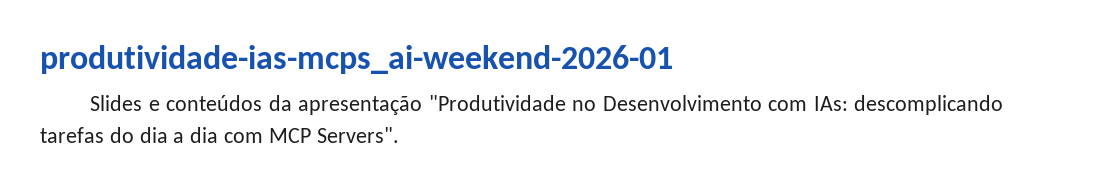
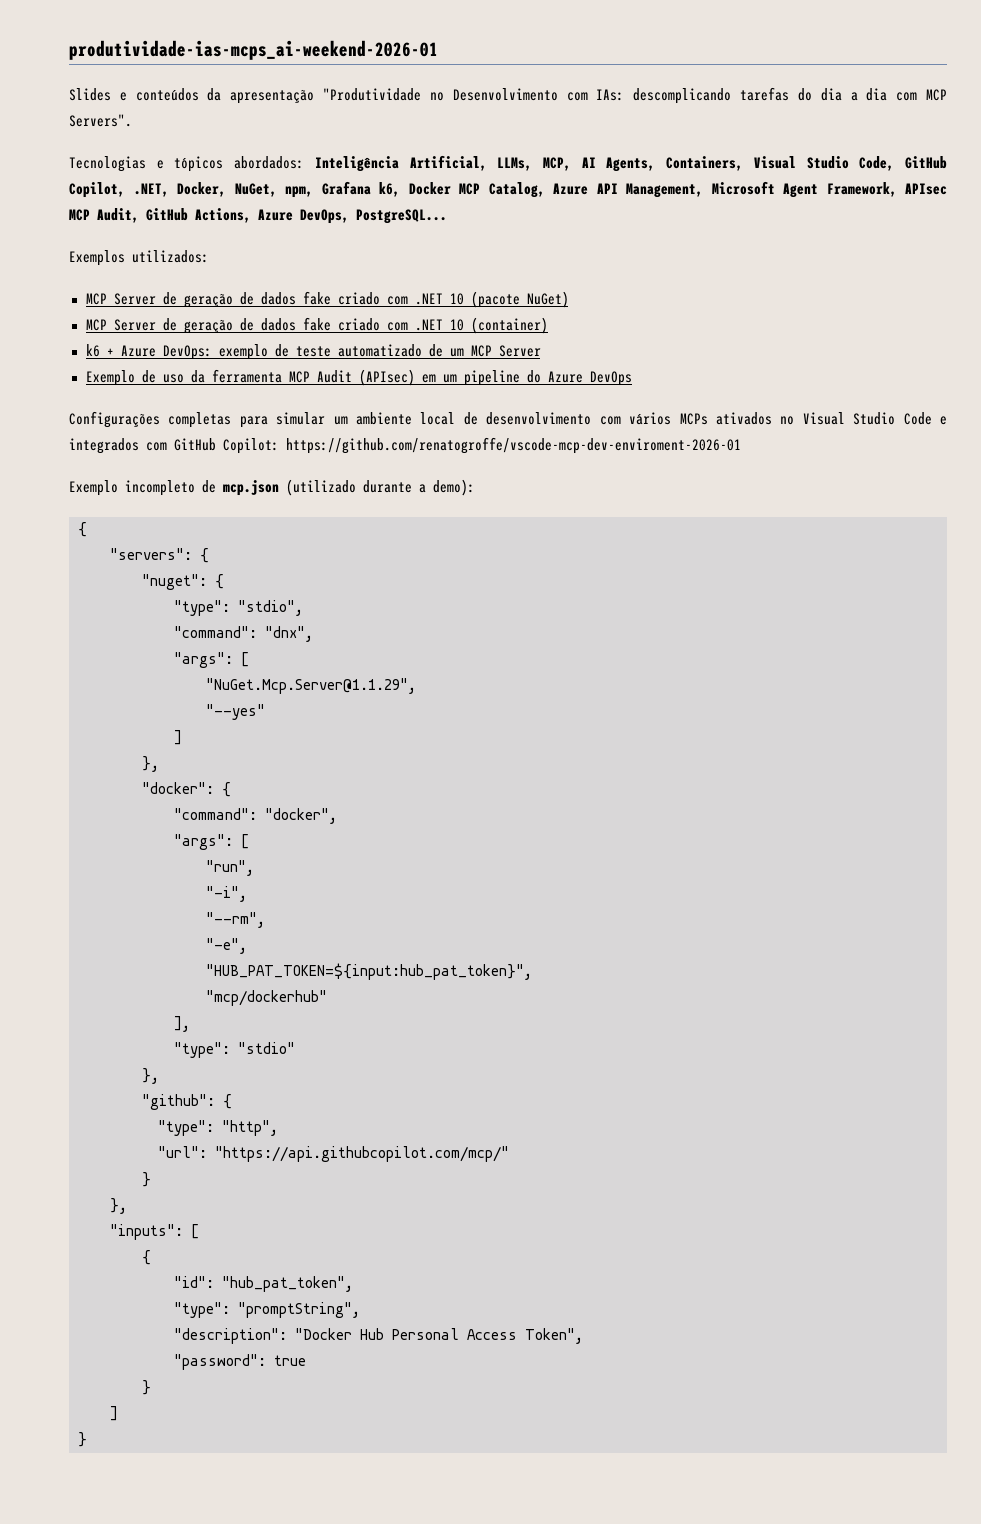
+ Tecnologias e tópicos abordados: Inteligência Artificial, LLMs, MCP, AI Agents, Containers, Visual Studio Code, GitHub Copilot, .NET, Docker, NuGet, npm, Grafana k6, Docker MCP Catalog, Azure API Management, Microsoft Agent Framework, APIsec MCP Audit, GitHub Actions, Azure DevOps, PostgreSQL...
+ Exemplos utilizados:
+ MCP Server de geração de dados fake criado com .NET 10 (pacote NuGet)
+ MCP Server de geração de dados fake criado com .NET 10 (container)
+ k6 + Azure DevOps: exemplo de teste automatizado de um MCP Server
+ Exemplo de uso da ferramenta MCP Audit (APIsec) em um pipeline do Azure DevOps
+ Configurações completas para simular um ambiente local de desenvolvimento com vários MCPs ativados no Visual Studio Code e integrados com GitHub Copilot: https://github.com/renatogroffe/vscode-mcp-dev-enviroment-2026-01
+ Exemplo incompleto de mcp.json (utilizado durante a demo):
+ {
+ "servers": {
+ "nuget": {
+ "type": "stdio",
+ "command": "dnx",
+ "args": [
+ "NuGet.Mcp.Server@1.1.29",
+ "--yes"
+ ]
+ },
+ "docker": {
+ "command": "docker",
+ "args": [
+ "run",
+ "-i",
+ "--rm",
+ "-e",
+ "HUB_PAT_TOKEN=${input:hub_pat_token}",
+ "mcp/dockerhub"
+ ],
+ "type": "stdio"
+ },
+ "github": {
+ "type": "http",
+ "url": "https://api.githubcopilot.com/mcp/"
+ }
+ },
+ "inputs": [
+ {
+ "id": "hub_pat_token",
+ "type": "promptString",
+ "description": "Docker Hub Personal Access Token",
+ "password": true
+ }
+ ]
+ }

